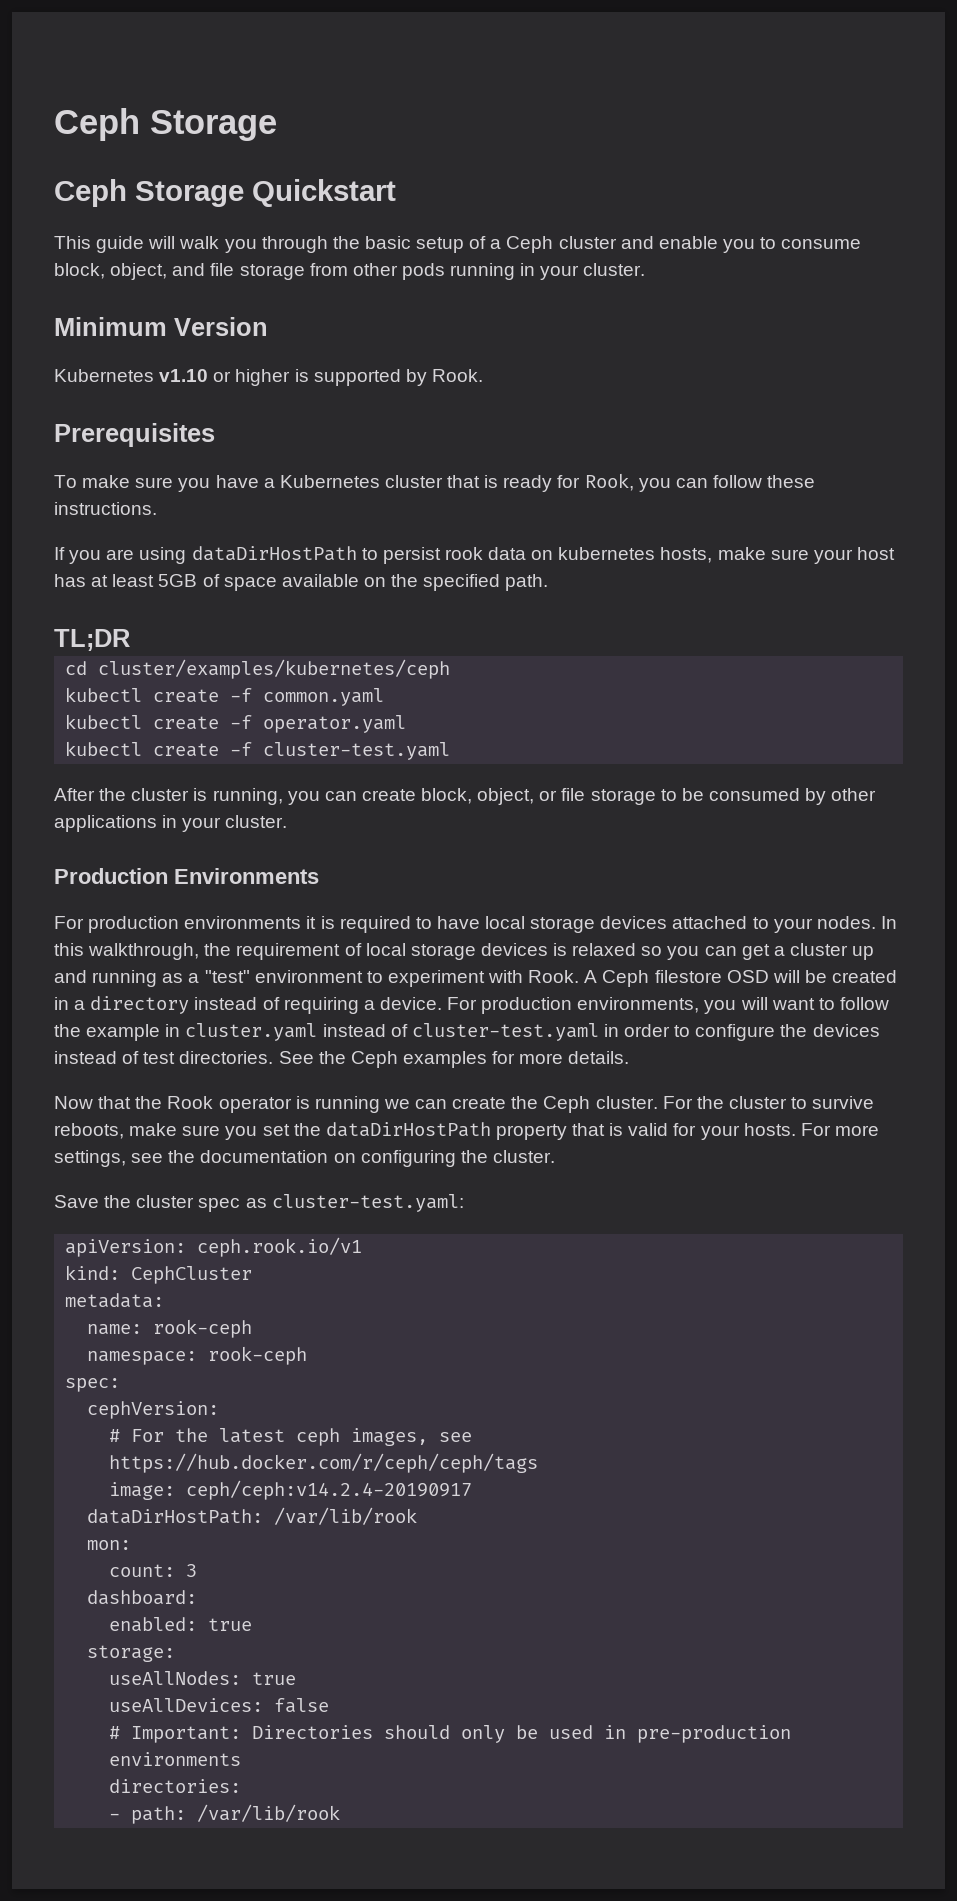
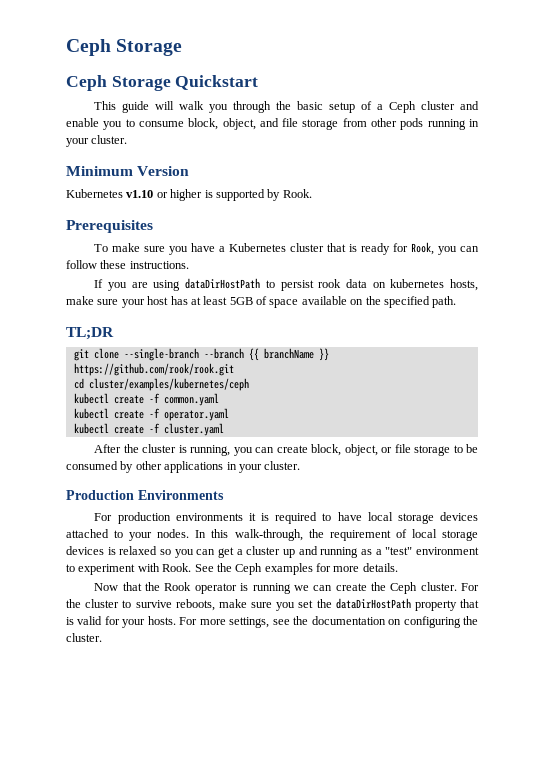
+ git clone --single-branch --branch {{ branchName }} https://github.com/rook/rook.git
- kubectl create -f cluster-test.yaml
+ kubectl create -f cluster.yaml
- In this walkthrough, the requirement of local storage devices is relaxed so you can get a cluster up and running as a "test" environment to experiment with Rook.
+ In this walk-through, the requirement of local storage devices is relaxed so you can get a cluster up and running as a "test" environment to experiment with Rook.
- A Ceph filestore OSD will be created in a directory instead of requiring a device. For production environments, you will want to follow the example in cluster.yaml instead of cluster-test.yaml in order to configure the devices instead of test directories.
- Save the cluster spec as cluster-test.yaml:
- apiVersion: ceph.rook.io/v1
- kind: CephCluster
- metadata:
- name: rook-ceph
- namespace: rook-ceph
- spec:
- cephVersion:
- # For the latest ceph images, see https://hub.docker.com/r/ceph/ceph/tags
- image: ceph/ceph:v14.2.4-20190917
- dataDirHostPath: /var/lib/rook
- mon:
- count: 3
- dashboard:
- enabled: true
- storage:
- useAllNodes: true
- useAllDevices: false
- # Important: Directories should only be used in pre-production environments
- directories:
- - path: /var/lib/rook

